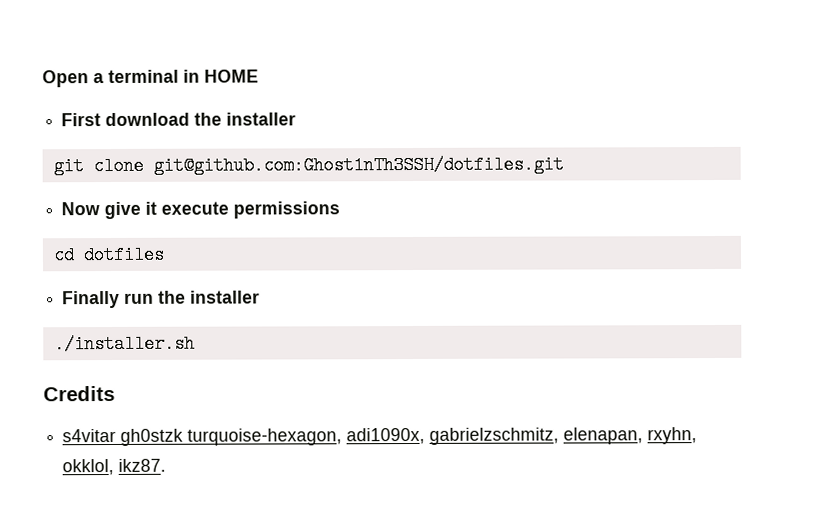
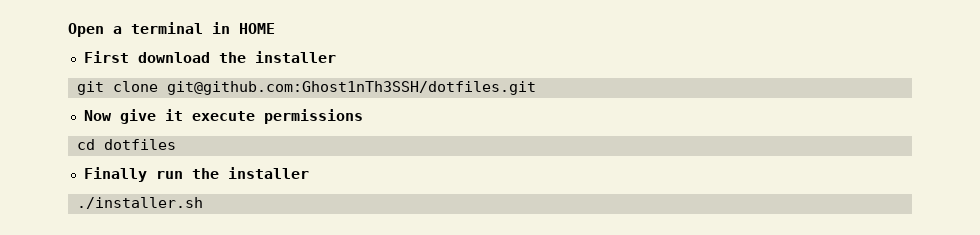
- Credits
- s4vitar gh0stzk turquoise-hexagon, adi1090x, gabrielzschmitz, elenapan, rxyhn, okklol, ikz87.

